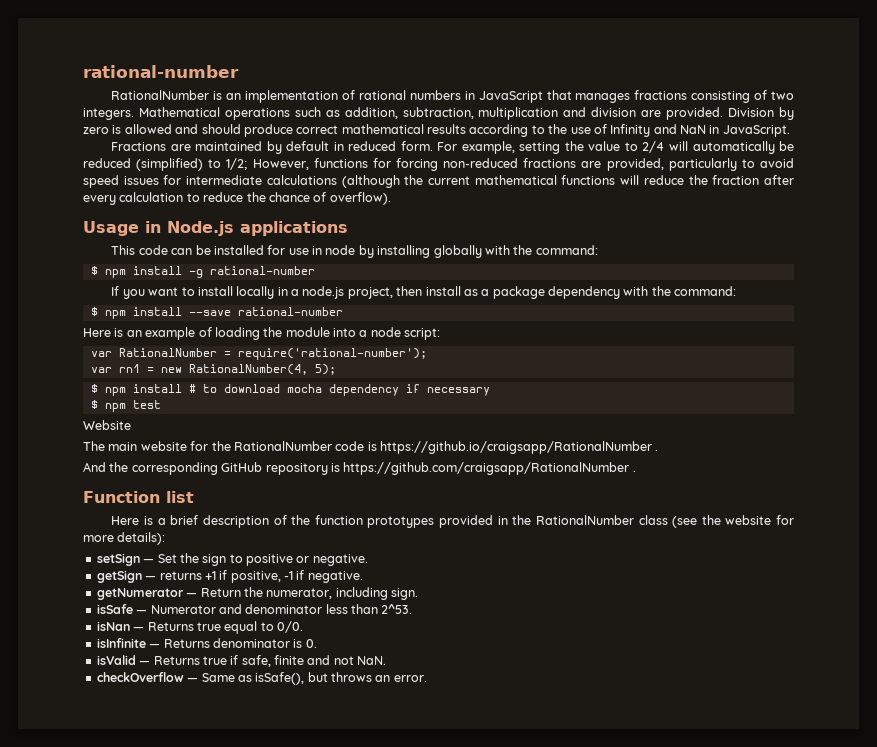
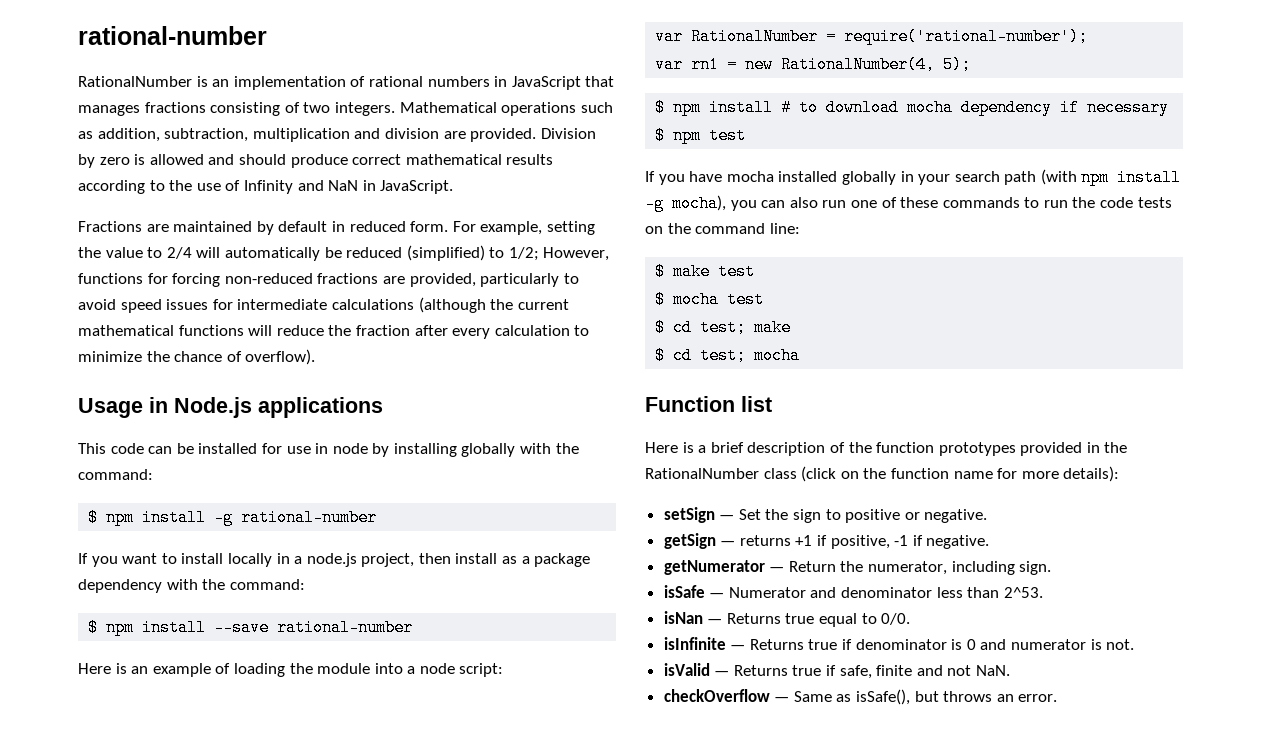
- For example, setting the value to 2/4 will automatically be reduced (simplified) to 1/2; However, functions for forcing non-reduced fractions are provided, particularly to avoid speed issues for intermediate calculations (although the current mathematical functions will reduce the fraction after every calculation to reduce the chance of overflow).
+ For example, setting the value to 2/4 will automatically be reduced (simplified) to 1/2; However, functions for forcing non-reduced fractions are provided, particularly to avoid speed issues for intermediate calculations (although the current mathematical functions will reduce the fraction after every calculation to minimize the chance of overflow).
- Website
- The main website for the RationalNumber code is https://github.io/craigsapp/RationalNumber .
- And the corresponding GitHub repository is https://github.com/craigsapp/RationalNumber .
+ If you have mocha installed globally in your search path (with npm install -g mocha), you can also run one of these commands to run the code tests on the command line:
+ $ make test
+ $ mocha test
+ $ cd test; make
+ $ cd test; mocha
- Here is a brief description of the function prototypes provided in the RationalNumber class (see the website for more details):
+ Here is a brief description of the function prototypes provided in the RationalNumber class (click on the function name for more details):
- isInfinite — Returns denominator is 0.
+ isInfinite — Returns true if denominator is 0 and numerator is not.

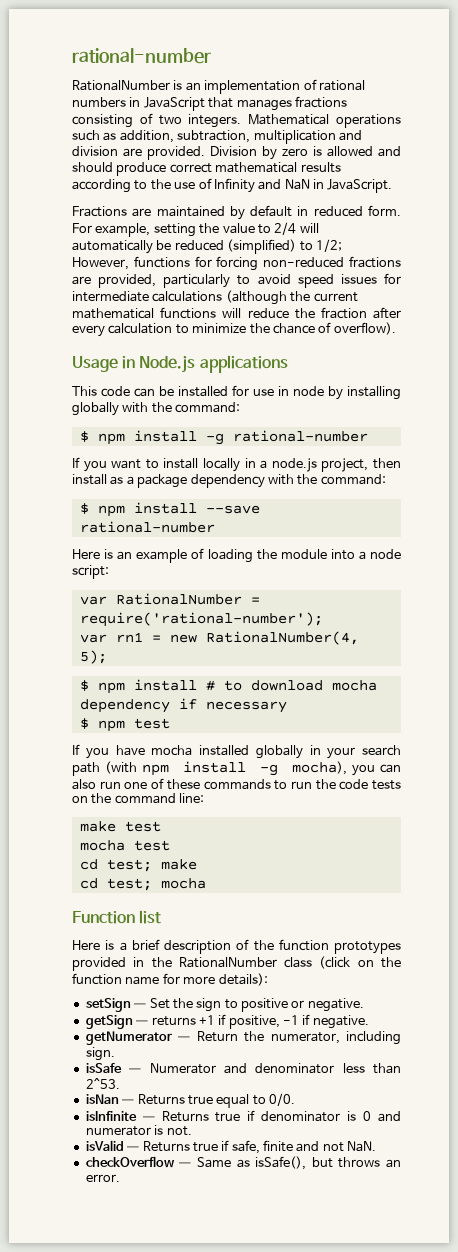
- $ make test
+ make test
- $ mocha test
+ mocha test
- $ cd test; make
+ cd test; make
- $ cd test; mocha
+ cd test; mocha

